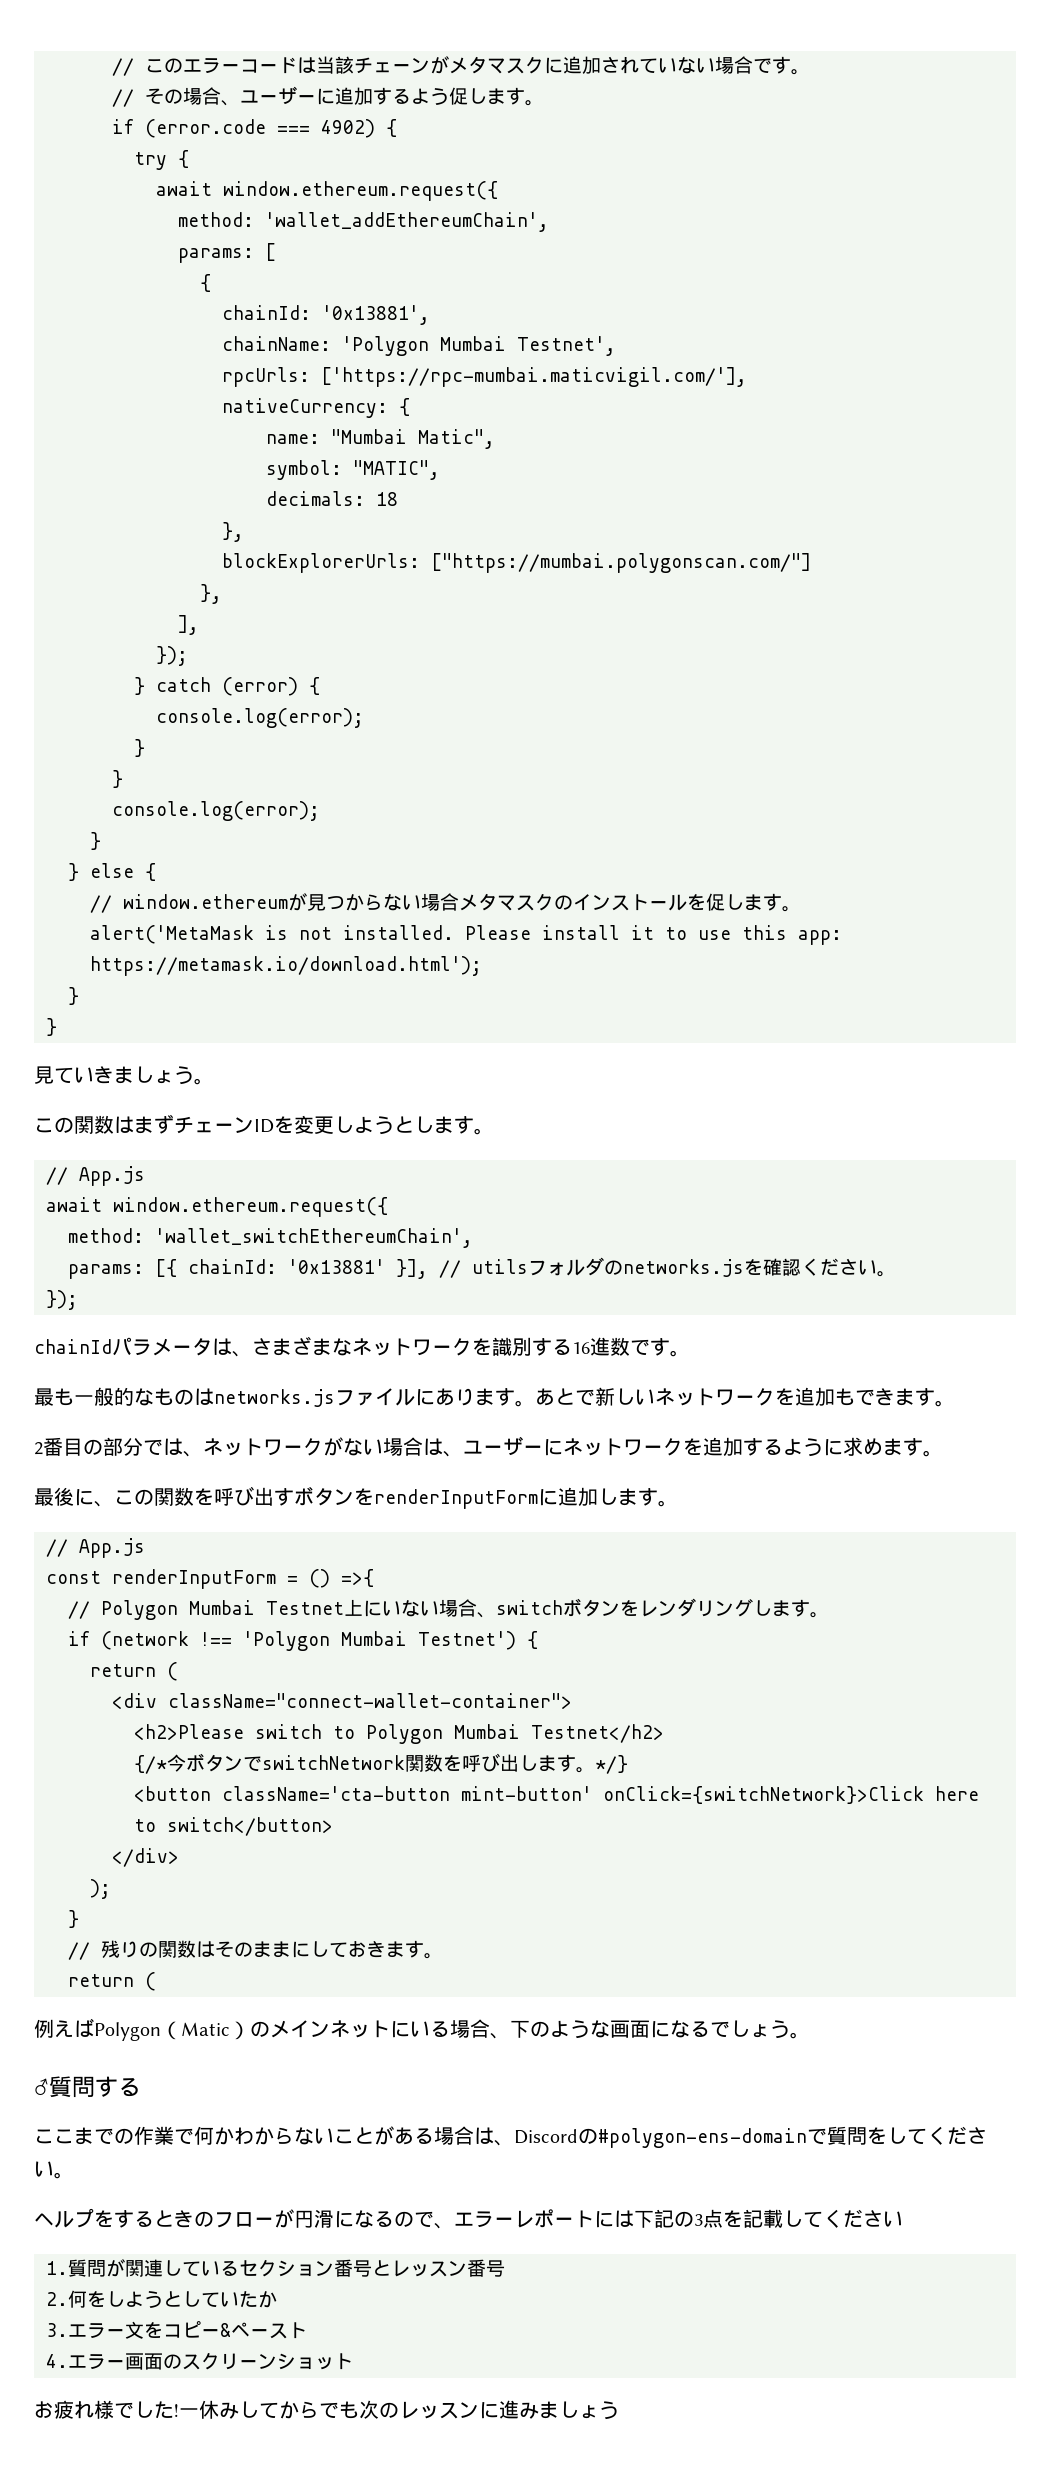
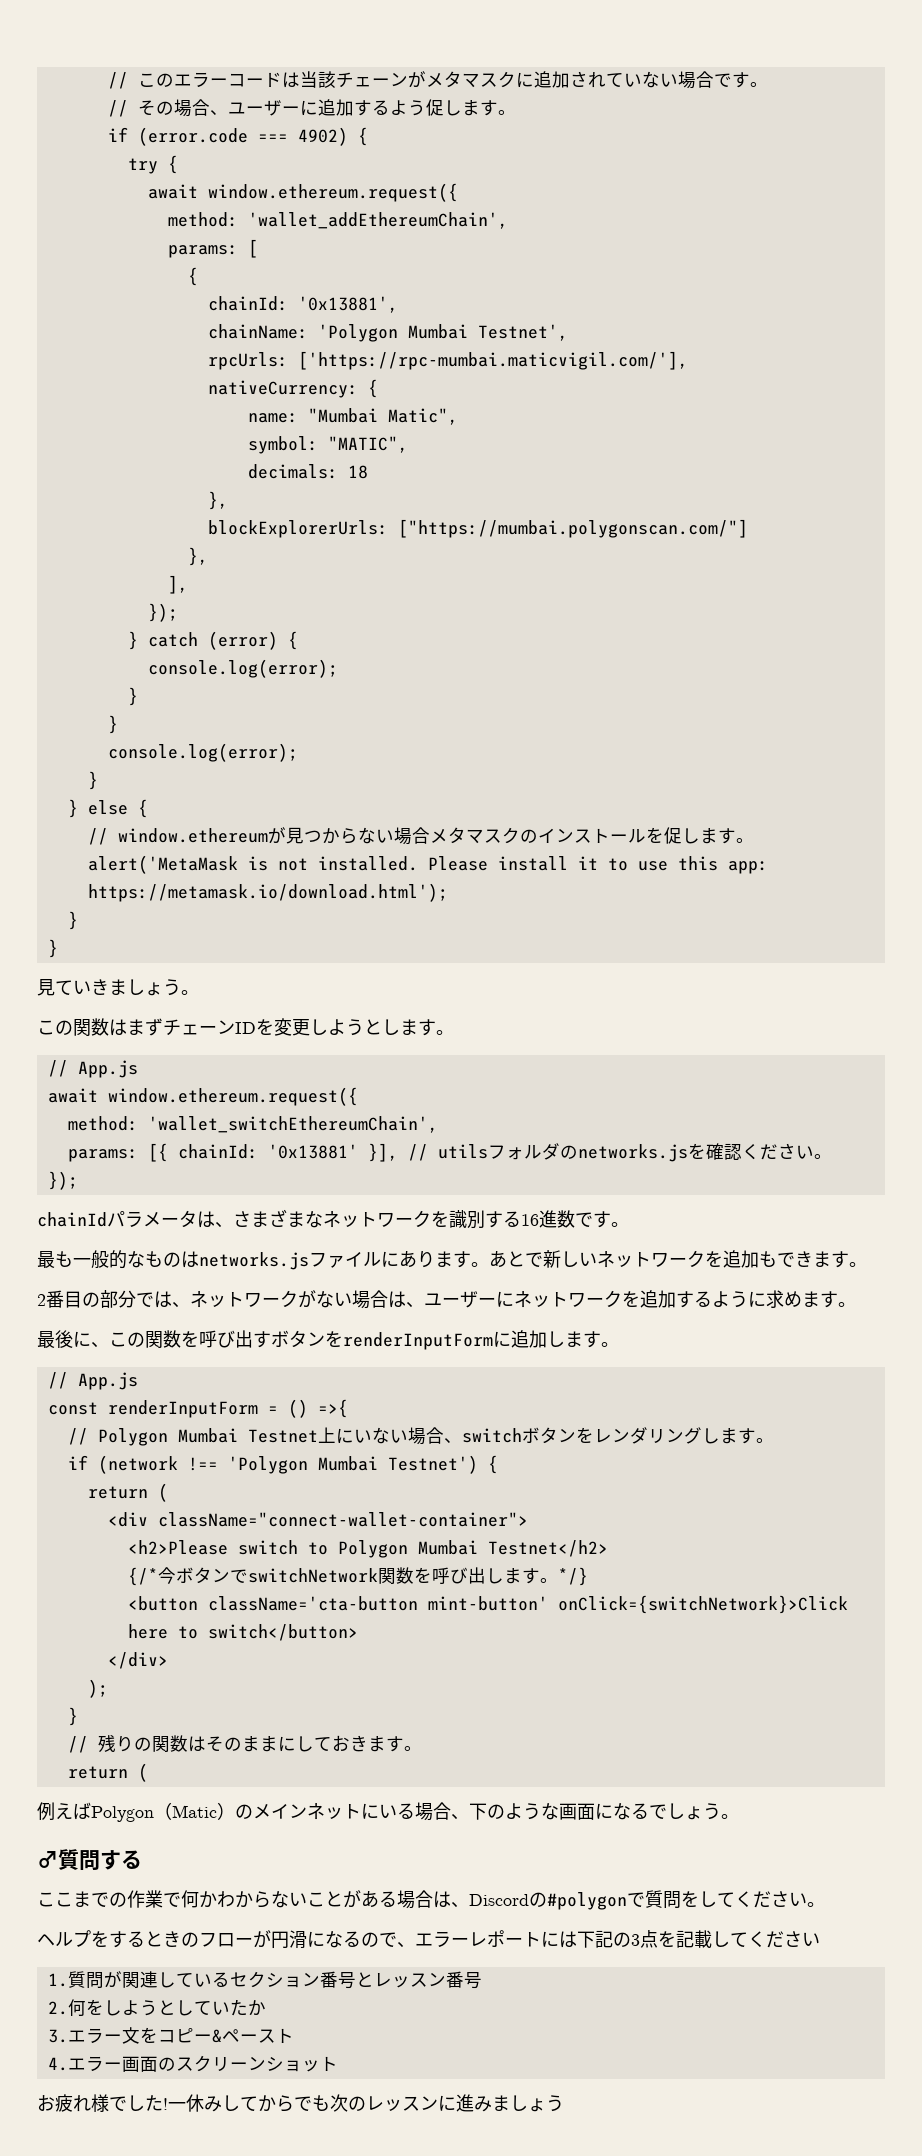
- ここまでの作業で何かわからないことがある場合は、Discordの#polygon-ens-domainで質問をしてください。
+ ここまでの作業で何かわからないことがある場合は、Discordの#polygonで質問をしてください。

